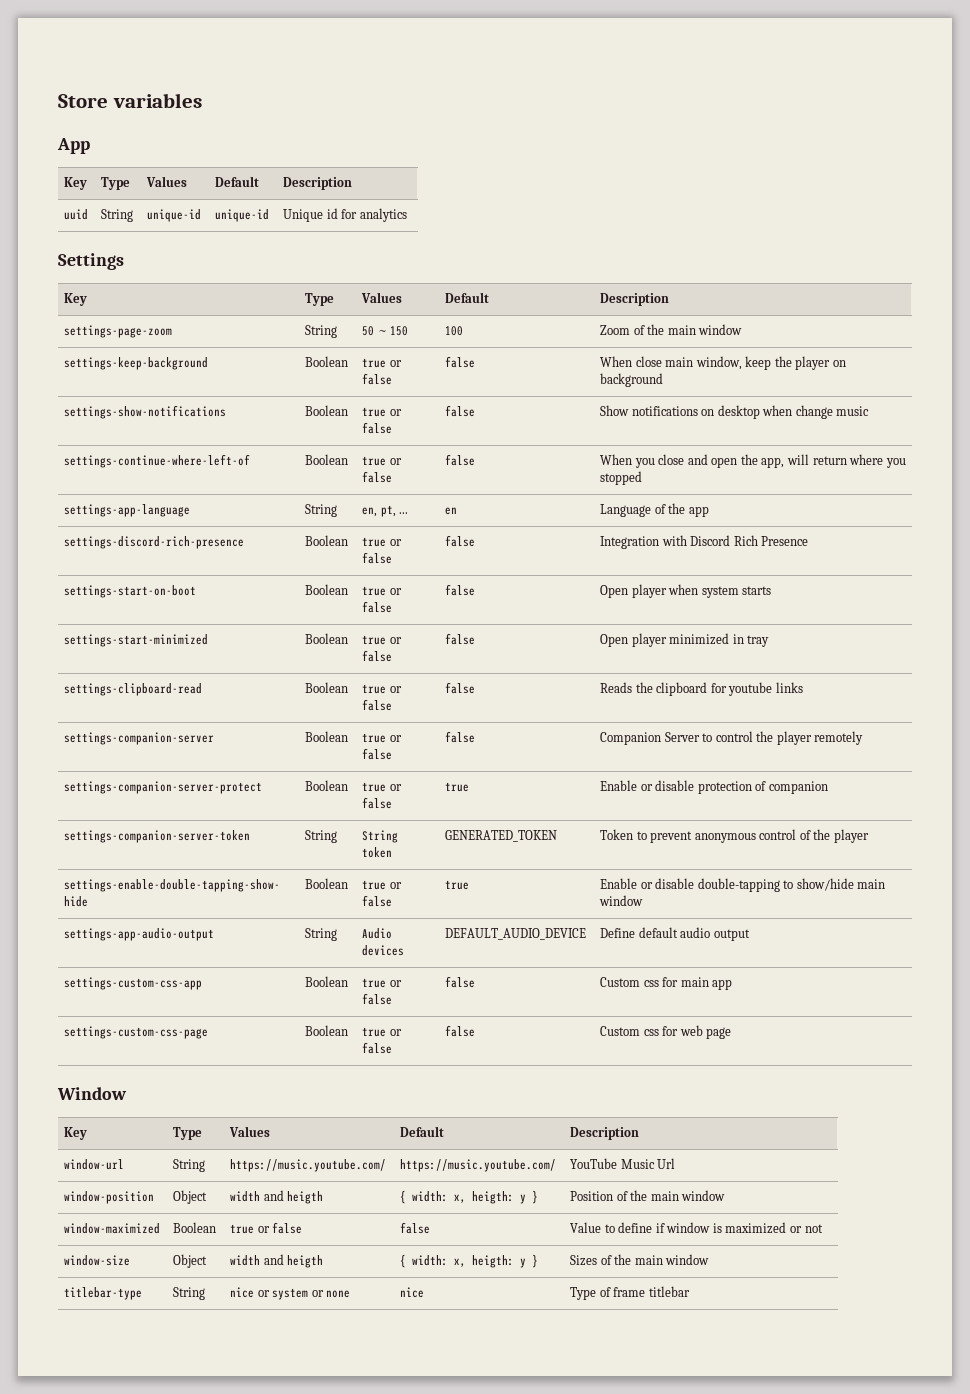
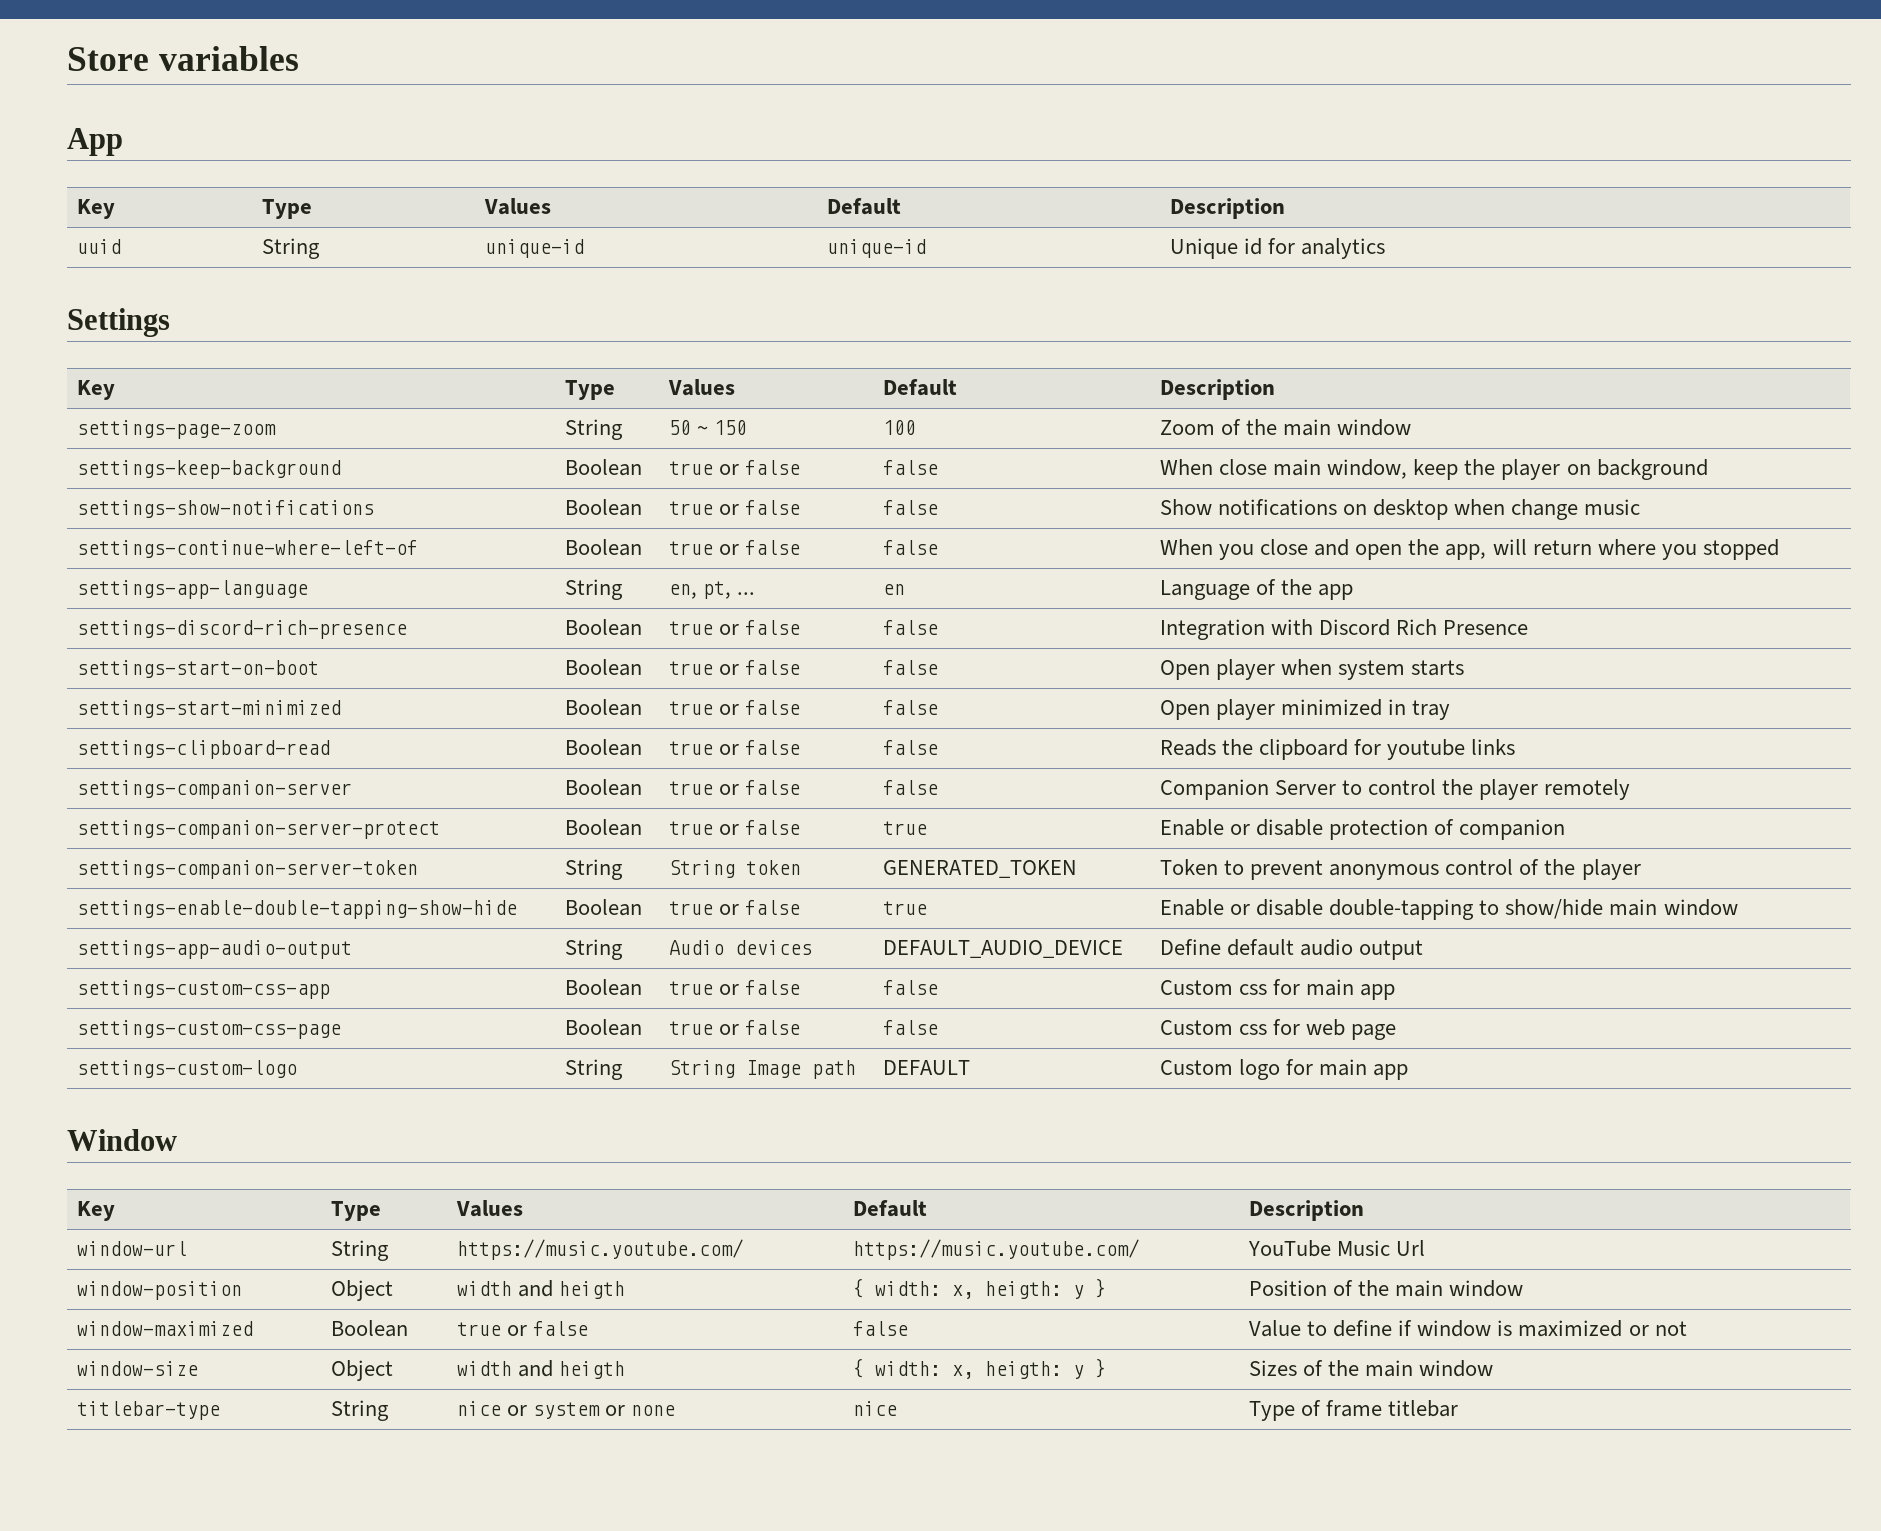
+ settings-custom-logo | String | String Image path | DEFAULT | Custom logo for main app

